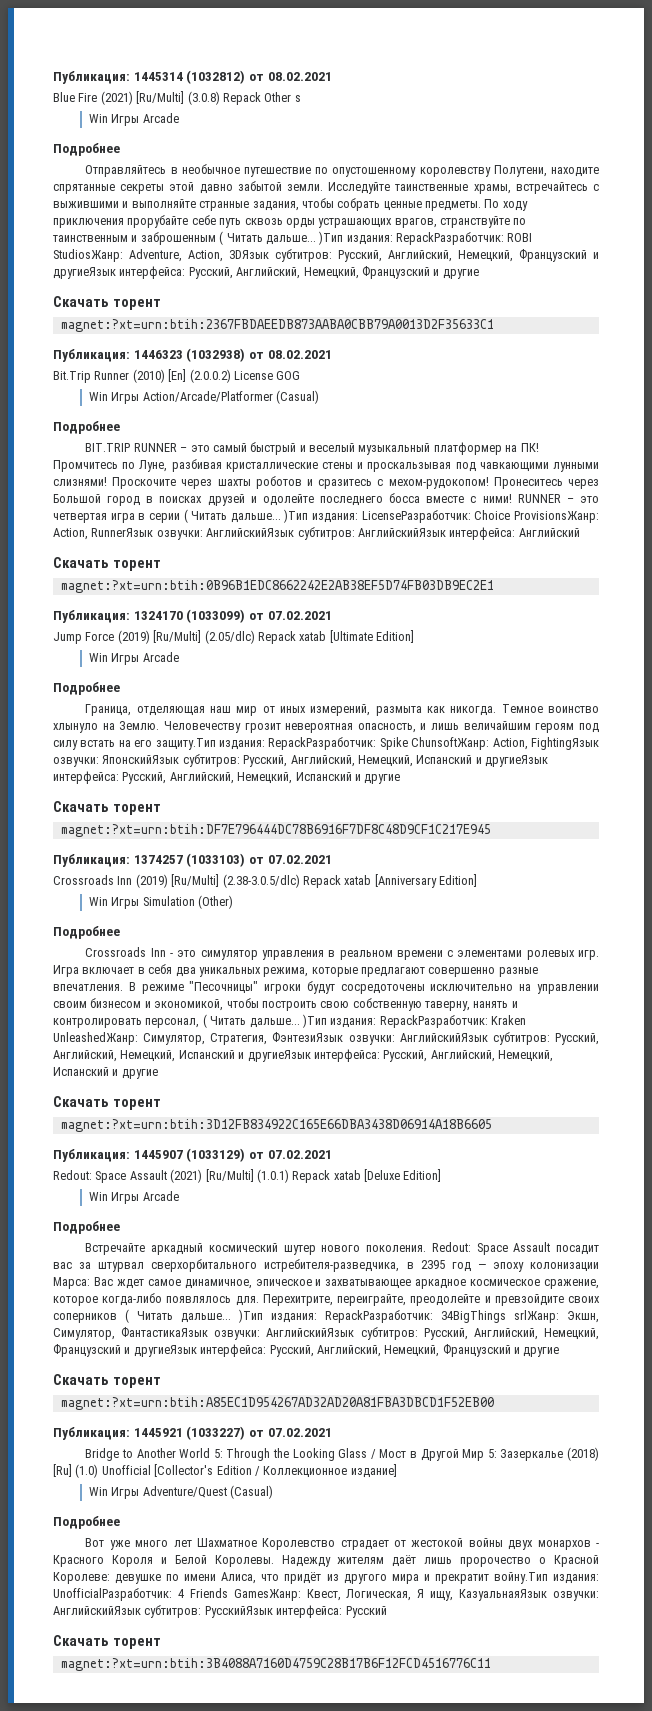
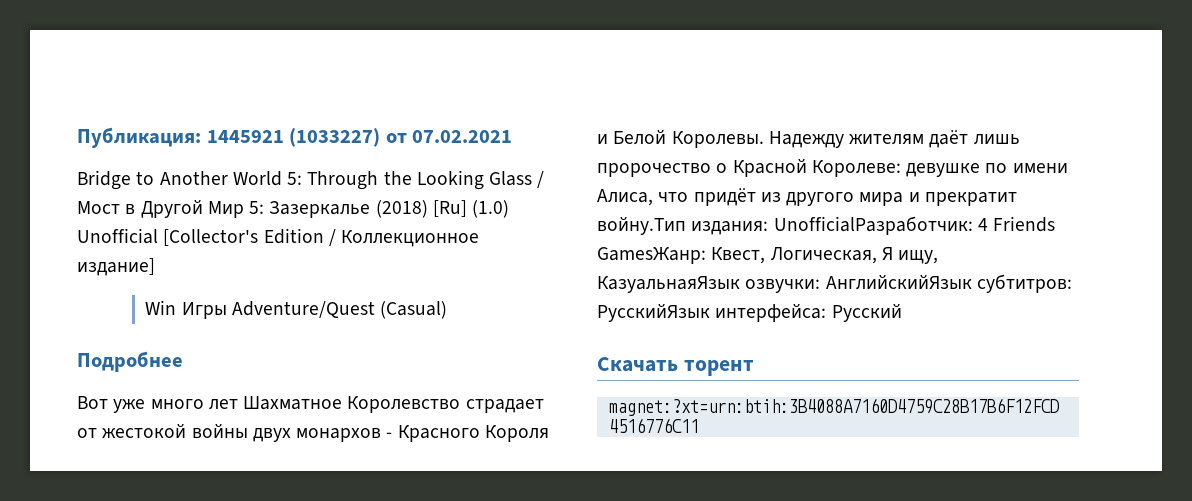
- Публикация: 1445314 (1032812) от 08.02.2021
- Blue Fire (2021) [Ru/Multi] (3.0.8) Repack Other s
- Win Игры Arcade
- Подробнее
- Отправляйтесь в необычное путешествие по опустошенному королевству Полутени, находите спрятанные секреты этой давно забытой земли. Исследуйте таинственные храмы, встречайтесь с выжившими и выполняйте странные задания, чтобы собрать ценные предметы. По ходу приключения прорубайте себе путь сквозь орды устрашающих врагов, странствуйте по таинственным и заброшенным ( Читать дальше... )Тип издания: RepackРазработчик: ROBI StudiosЖанр: Adventure, Action, 3DЯзык субтитров: Русский, Английский, Немецкий, Французский и другиеЯзык интерфейса: Русский, Английский, Немецкий, Французский и другие
- Скачать торент
- magnet:?xt=urn:btih:2367FBDAEEDB873AABA0CBB79A0013D2F35633C1
- Публикация: 1446323 (1032938) от 08.02.2021
- Bit.Trip Runner (2010) [En] (2.0.0.2) License GOG
- Win Игры Action/Arcade/Platformer (Casual)
- Подробнее
- BIT.TRIP RUNNER – это самый быстрый и веселый музыкальный платформер на ПК! Промчитесь по Луне, разбивая кристаллические стены и проскальзывая под чавкающими лунными слизнями! Проскочите через шахты роботов и сразитесь с мехом-рудокопом! Пронеситесь через Большой город в поисках друзей и одолейте последнего босса вместе с ними! RUNNER – это четвертая игра в серии ( Читать дальше... )Тип издания: LicenseРазработчик: Choice ProvisionsЖанр: Action, RunnerЯзык озвучки: АнглийскийЯзык субтитров: АнглийскийЯзык интерфейса: Английский
- Скачать торент
- magnet:?xt=urn:btih:0B96B1EDC8662242E2AB38EF5D74FB03DB9EC2E1
- Публикация: 1324170 (1033099) от 07.02.2021
- Jump Force (2019) [Ru/Multi] (2.05/dlc) Repack xatab [Ultimate Edition]
- Win Игры Arcade
- Подробнее
- Граница, отделяющая наш мир от иных измерений, размыта как никогда. Темное воинство хлынуло на Землю. Человечеству грозит невероятная опасность, и лишь величайшим героям под силу встать на его защиту.Тип издания: RepackРазработчик: Spike ChunsoftЖанр: Action, FightingЯзык озвучки: ЯпонскийЯзык субтитров: Русский, Английский, Немецкий, Испанский и другиеЯзык интерфейса: Русский, Английский, Немецкий, Испанский и другие
- Скачать торент
- magnet:?xt=urn:btih:DF7E796444DC78B6916F7DF8C48D9CF1C217E945
- Публикация: 1374257 (1033103) от 07.02.2021
- Crossroads Inn (2019) [Ru/Multi] (2.38-3.0.5/dlc) Repack xatab [Anniversary Edition]
- Win Игры Simulation (Other)
- Подробнее
- Crossroads Inn - это симулятор управления в реальном времени с элементами ролевых игр. Игра включает в себя два уникальных режима, которые предлагают совершенно разные впечатления. В режиме "Песочницы" игроки будут сосредоточены исключительно на управлении своим бизнесом и экономикой, чтобы построить свою собственную таверну, нанять и контролировать персонал, ( Читать дальше... )Тип издания: RepackРазработчик: Kraken UnleashedЖанр: Симулятор, Стратегия, ФэнтезиЯзык озвучки: АнглийскийЯзык субтитров: Русский, Английский, Немецкий, Испанский и другиеЯзык интерфейса: Русский, Английский, Немецкий, Испанский и другие
- Скачать торент
- magnet:?xt=urn:btih:3D12FB834922C165E66DBA3438D06914A18B6605
- Публикация: 1445907 (1033129) от 07.02.2021
- Redout: Space Assault (2021) [Ru/Multi] (1.0.1) Repack xatab [Deluxe Edition]
- Win Игры Arcade
- Подробнее
- Встречайте аркадный космический шутер нового поколения. Redout: Space Assault посадит вас за штурвал сверхорбитального истребителя-разведчика, в 2395 год — эпоху колонизации Марса: Вас ждет самое динамичное, эпическое и захватывающее аркадное космическое сражение, которое когда-либо появлялось для. Перехитрите, переиграйте, преодолейте и превзойдите своих соперников ( Читать дальше... )Тип издания: RepackРазработчик: 34BigThings srlЖанр: Экшн, Симулятор, ФантастикаЯзык озвучки: АнглийскийЯзык субтитров: Русский, Английский, Немецкий, Французский и другиеЯзык интерфейса: Русский, Английский, Немецкий, Французский и другие
- Скачать торент
- magnet:?xt=urn:btih:A85EC1D954267AD32AD20A81FBA3DBCD1F52EB00

